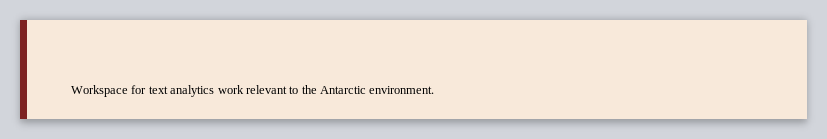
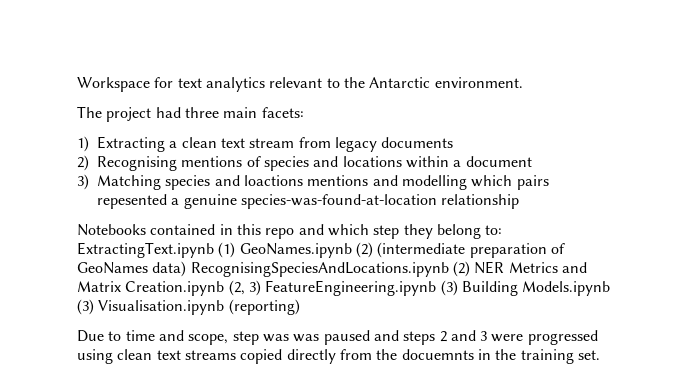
- Workspace for text analytics work relevant to the Antarctic environment.
+ Workspace for text analytics relevant to the Antarctic environment.
+ The project had three main facets:
+ 1) Extracting a clean text stream from legacy documents
+ 2) Recognising mentions of species and locations within a document
+ 3) Matching species and loactions mentions and modelling which pairs repesented a genuine species-was-found-at-location relationship
+ Notebooks contained in this repo and which step they belong to: ExtractingText.ipynb (1) GeoNames.ipynb (2) (intermediate preparation of GeoNames data) RecognisingSpeciesAndLocations.ipynb (2) NER Metrics and Matrix Creation.ipynb (2, 3) FeatureEngineering.ipynb (3) Building Models.ipynb (3) Visualisation.ipynb (reporting)
+ Due to time and scope, step was was paused and steps 2 and 3 were progressed using clean text streams copied directly from the docuemnts in the training set.

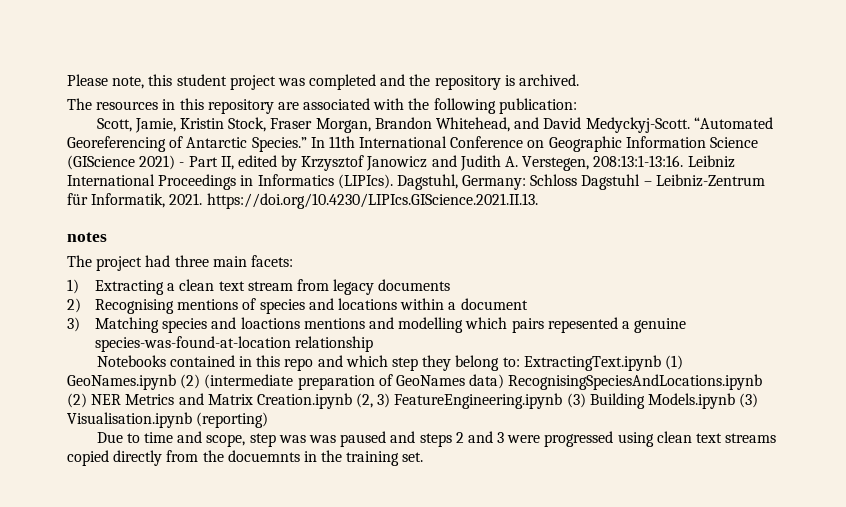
- Workspace for text analytics relevant to the Antarctic environment.
+ Please note, this student project was completed and the repository is archived.
+ The resources in this repository are associated with the following publication:
+ Scott, Jamie, Kristin Stock, Fraser Morgan, Brandon Whitehead, and David Medyckyj-Scott. “Automated Georeferencing of Antarctic Species.” In 11th International Conference on Geographic Information Science (GIScience 2021) - Part II, edited by Krzysztof Janowicz and Judith A. Verstegen, 208:13:1-13:16. Leibniz International Proceedings in Informatics (LIPIcs). Dagstuhl, Germany: Schloss Dagstuhl – Leibniz-Zentrum für Informatik, 2021. https://doi.org/10.4230/LIPIcs.GIScience.2021.II.13.
+ notes

